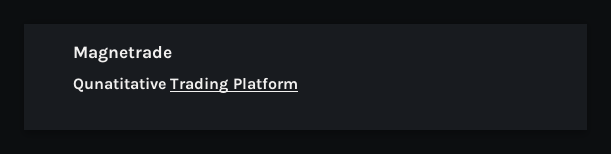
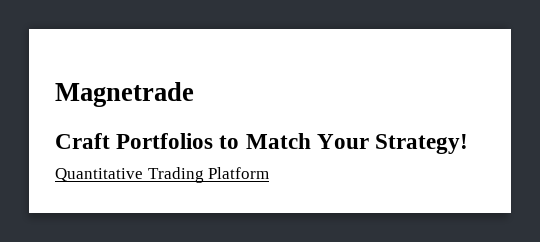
- Qunatitative Trading Platform
+ Craft Portfolios to Match Your Strategy!
+ Quantitative Trading Platform

